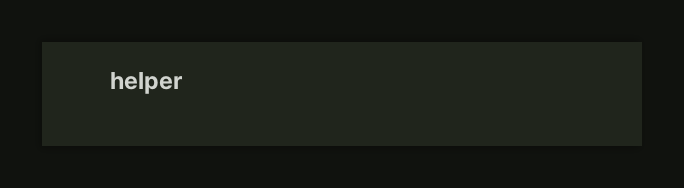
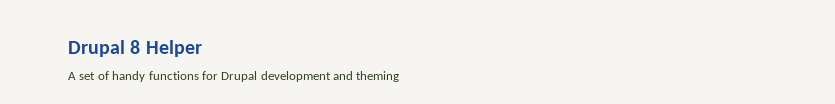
- helper
+ Drupal 8 Helper
+ A set of handy functions for Drupal development and theming

